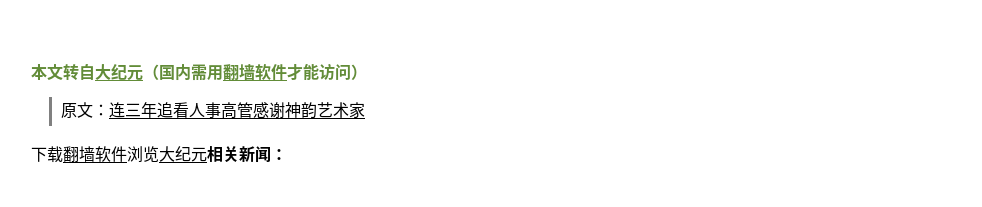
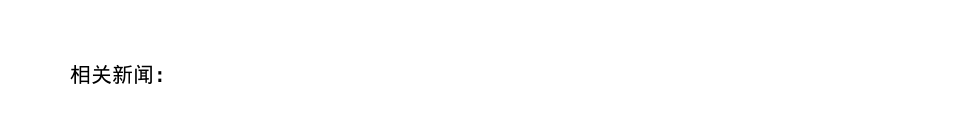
- 本文转自大纪元（国内需用翻墙软件才能访问）
- 原文：连三年追看人事高管感谢神韵艺术家
- 下载翻墙软件浏览大纪元相关新闻：
+ 相关新闻：

